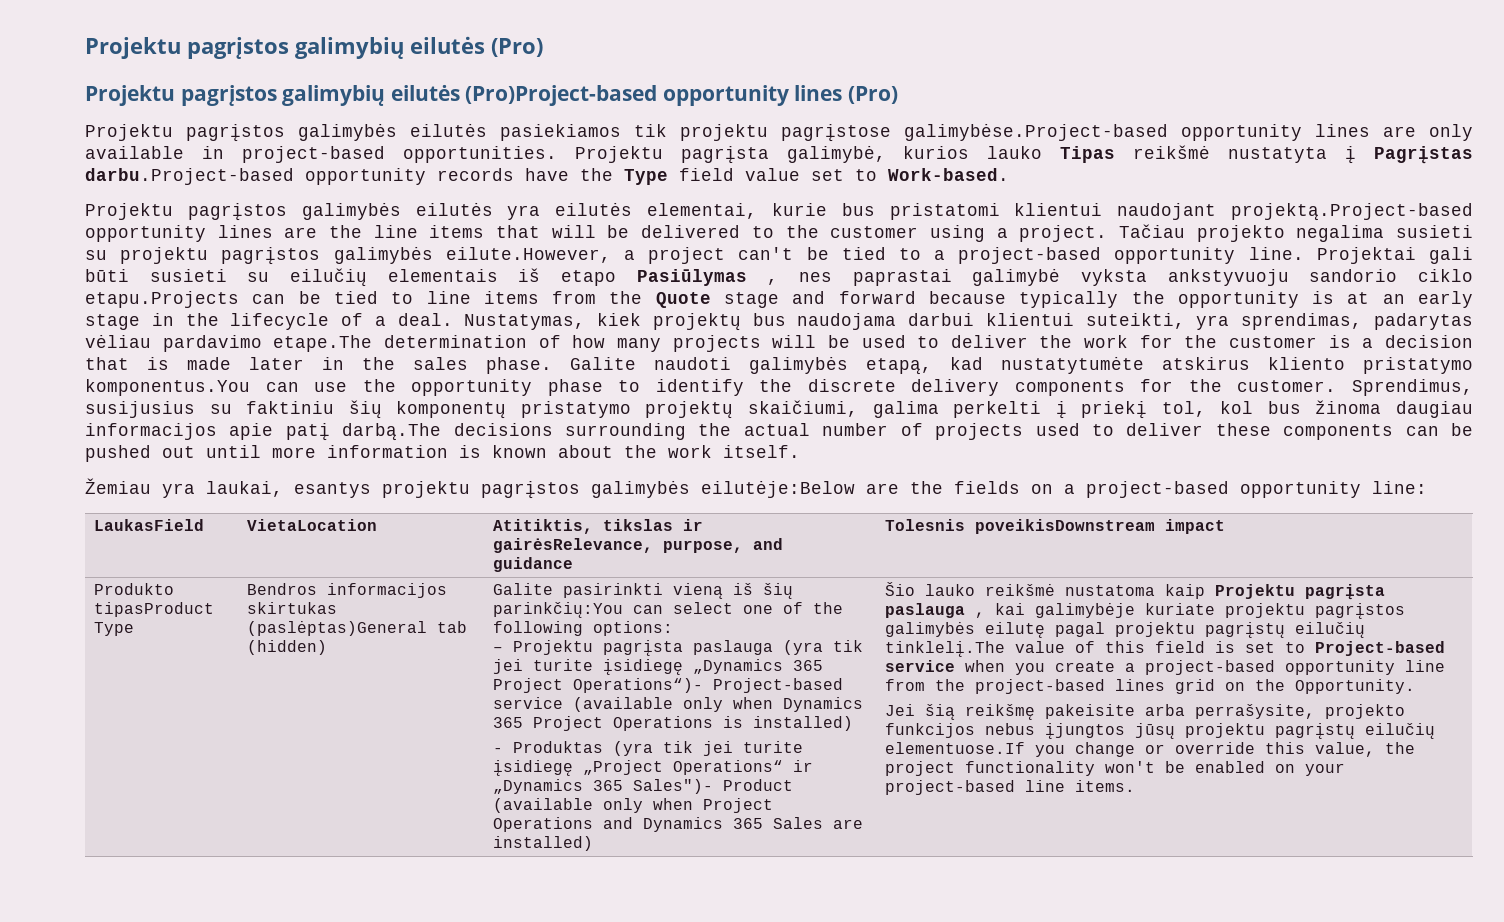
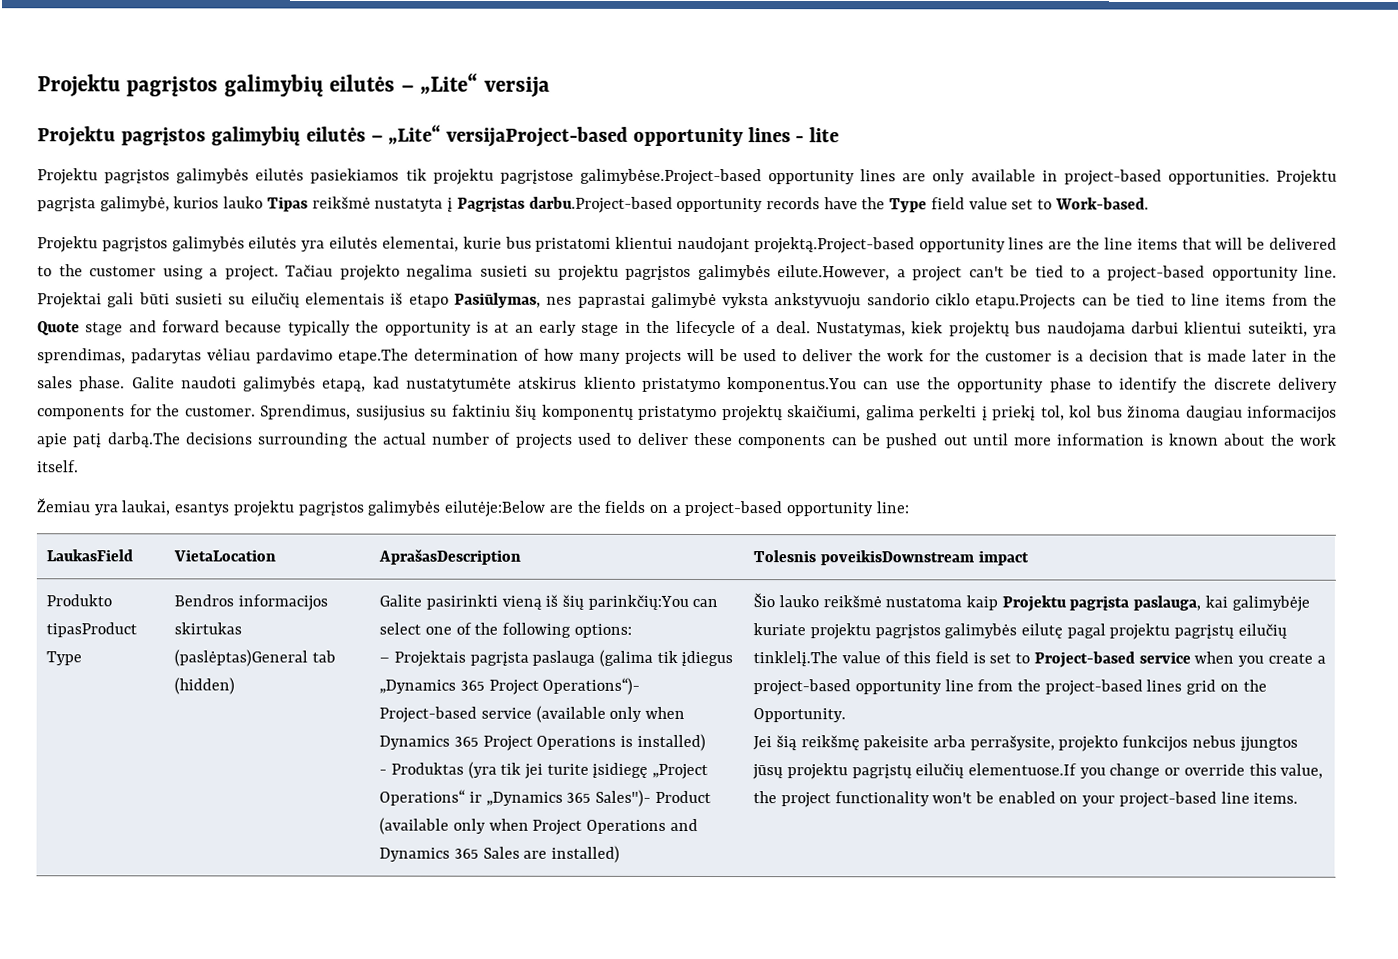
- Projektu pagrįstos galimybių eilutės (Pro)
- Projektu pagrįstos galimybių eilutės (Pro)Project-based opportunity lines (Pro)
+ Projektu pagrįstos galimybių eilutės – „Lite“ versija
+ Projektu pagrįstos galimybių eilutės – „Lite“ versijaProject-based opportunity lines - lite
- Projektai gali būti susieti su eilučių elementais iš etapo Pasiūlymas , nes paprastai galimybė vyksta ankstyvuoju sandorio ciklo etapu.Projects can be tied to line items from the Quote stage and forward because typically the opportunity is at an early stage in the lifecycle of a deal.
+ Projektai gali būti susieti su eilučių elementais iš etapo Pasiūlymas, nes paprastai galimybė vyksta ankstyvuoju sandorio ciklo etapu.Projects can be tied to line items from the Quote stage and forward because typically the opportunity is at an early stage in the lifecycle of a deal.
- LaukasField | VietaLocation | Atitiktis, tikslas ir gairėsRelevance, purpose, and guidance | Tolesnis poveikisDownstream impact
+ LaukasField | VietaLocation | AprašasDescription | Tolesnis poveikisDownstream impact
- – Projektu pagrįsta paslauga (yra tik jei turite įsidiegę „Dynamics 365 Project Operations“)- Project-based service (available only when Dynamics 365 Project Operations is installed)
+ – Projektais pagrįsta paslauga (galima tik įdiegus „Dynamics 365 Project Operations“)- Project-based service (available only when Dynamics 365 Project Operations is installed)
- Šio lauko reikšmė nustatoma kaip Projektu pagrįsta paslauga , kai galimybėje kuriate projektu pagrįstos galimybės eilutę pagal projektu pagrįstų eilučių tinklelį.The value of this field is set to Project-based service when you create a project-based opportunity line from the project-based lines grid on the Opportunity.
+ Šio lauko reikšmė nustatoma kaip Projektu pagrįsta paslauga, kai galimybėje kuriate projektu pagrįstos galimybės eilutę pagal projektu pagrįstų eilučių tinklelį.The value of this field is set to Project-based service when you create a project-based opportunity line from the project-based lines grid on the Opportunity.

